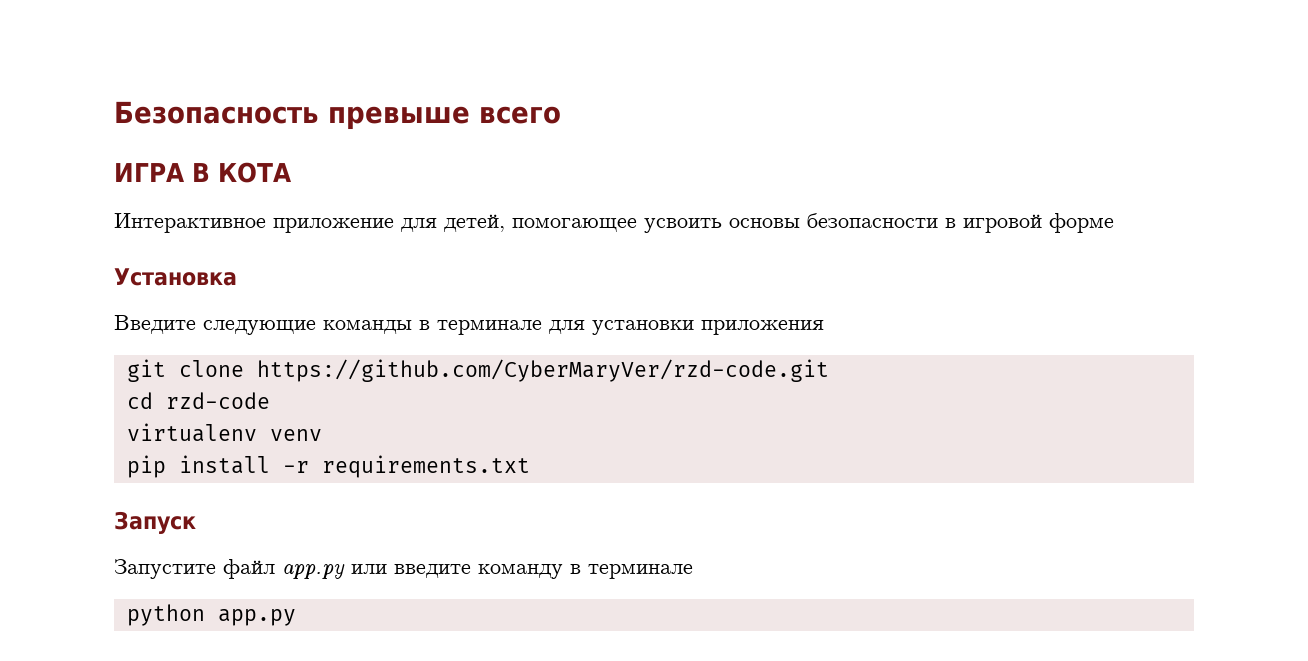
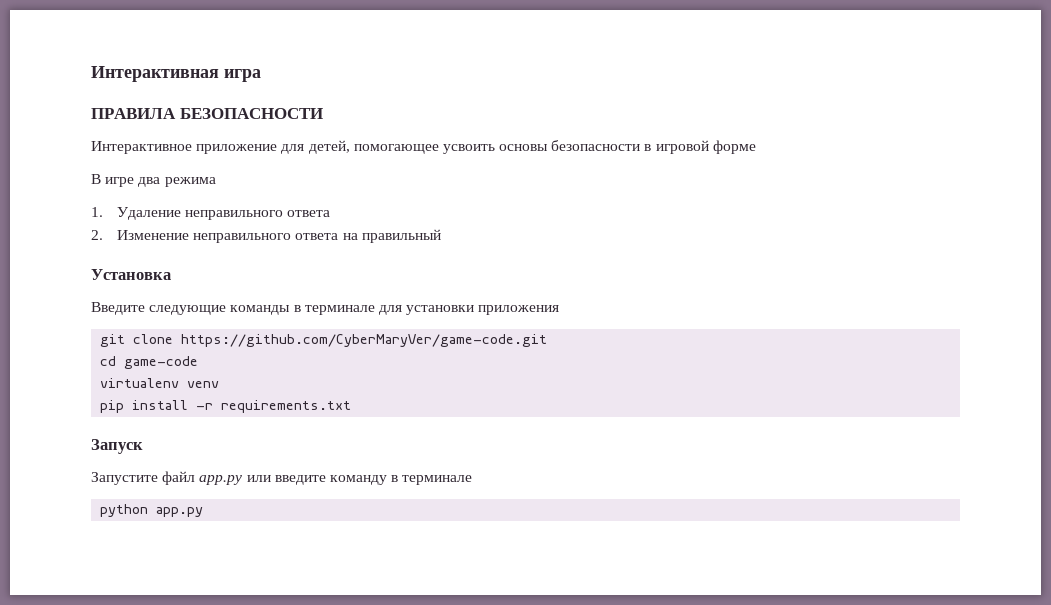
- Безопасность превыше всего
- ИГРА В КОТА
+ Интерактивная игра
+ ПРАВИЛА БЕЗОПАСНОСТИ
+ В игре два режима
+ 1. Удаление неправильного ответа
+ 2. Изменение неправильного ответа на правильный
- git clone https://github.com/CyberMaryVer/rzd-code.git
+ git clone https://github.com/CyberMaryVer/game-code.git
- cd rzd-code
+ cd game-code

